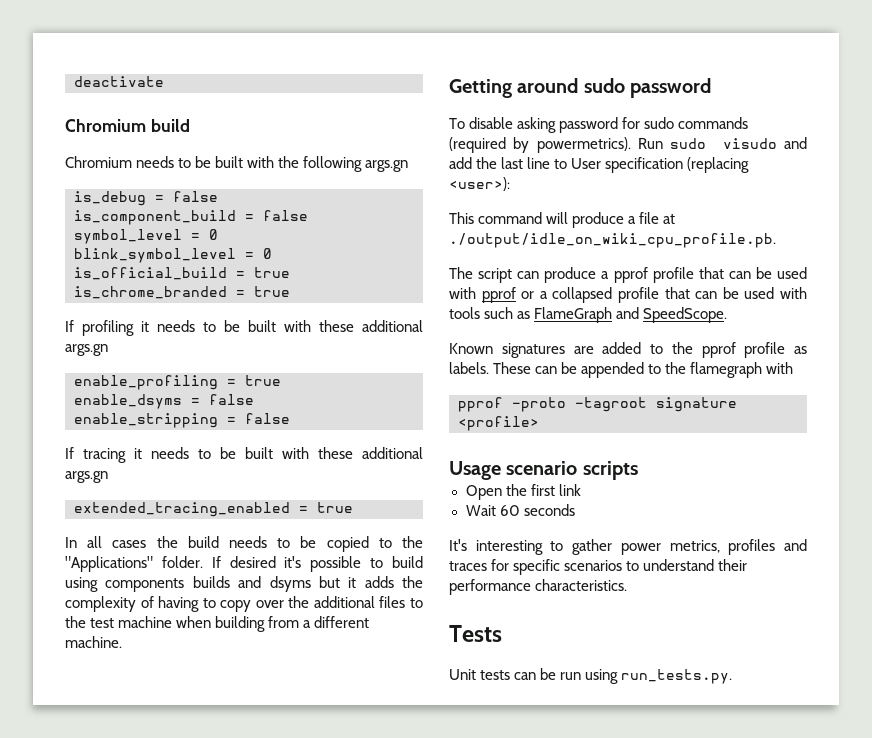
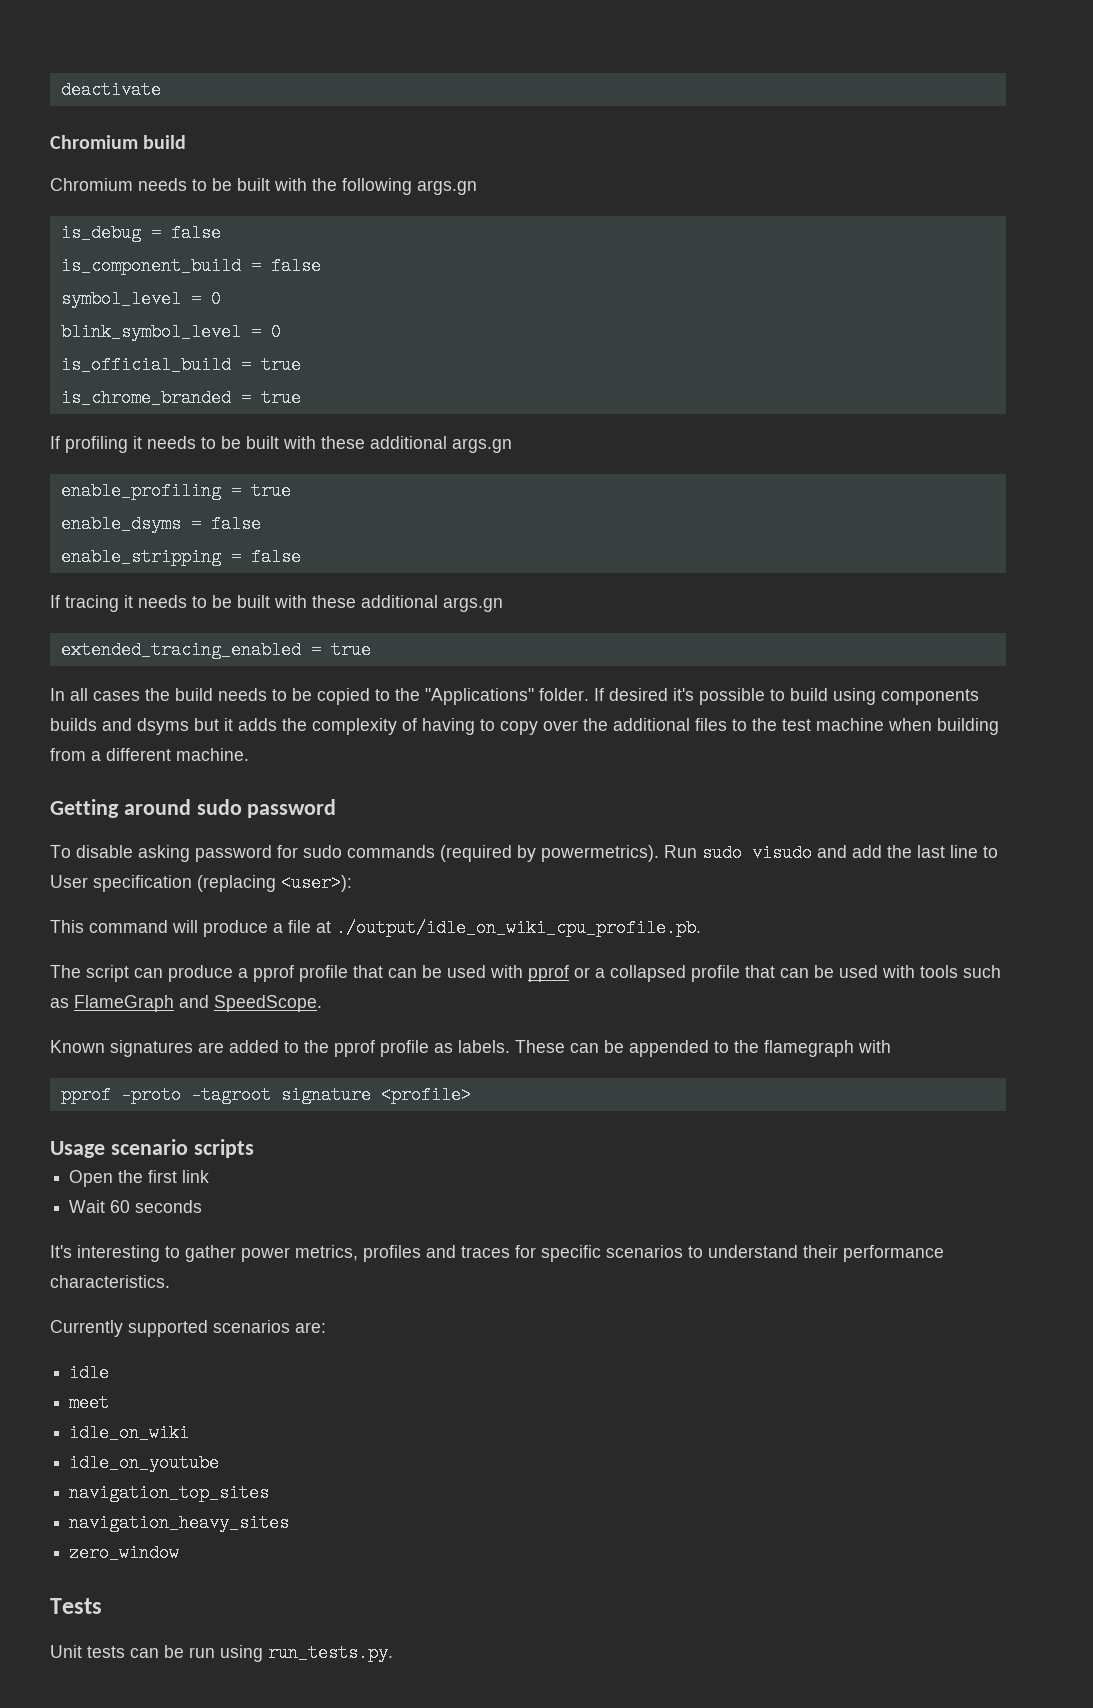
+ Currently supported scenarios are:
+ idle
+ meet
+ idle_on_wiki
+ idle_on_youtube
+ navigation_top_sites
+ navigation_heavy_sites
+ zero_window

